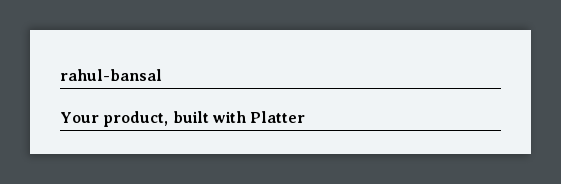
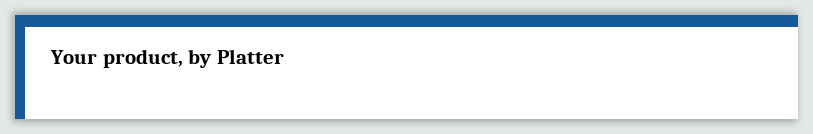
- rahul-bansal
- Your product, built with Platter
+ Your product, by Platter

